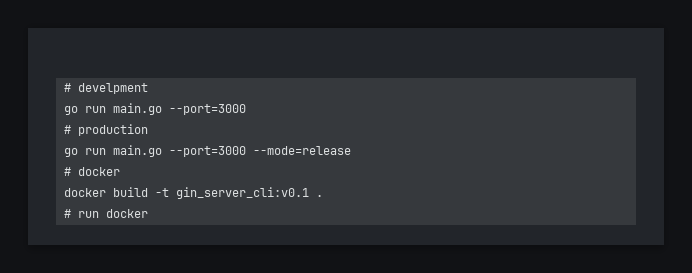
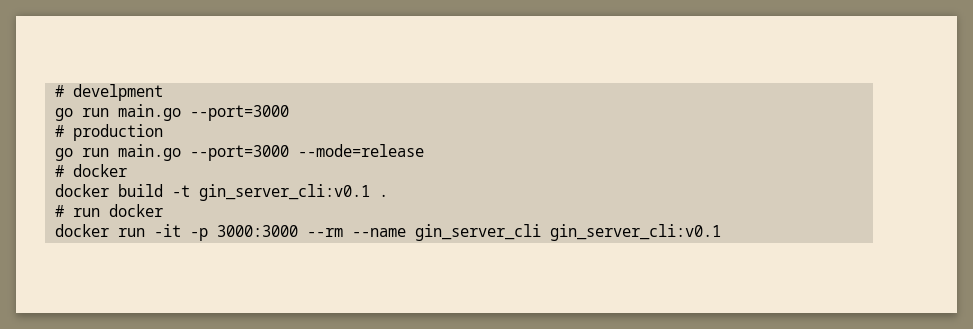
+ docker run -it -p 3000:3000 --rm --name gin_server_cli gin_server_cli:v0.1

